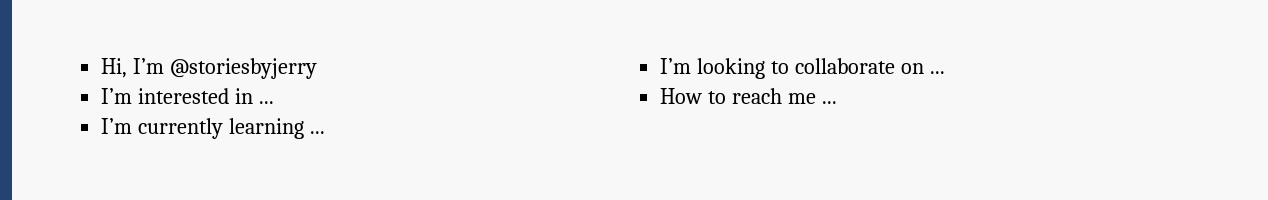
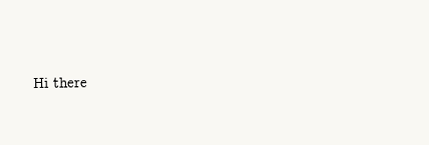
- Hi, I’m @storiesbyjerry
- I’m interested in ...
- I’m currently learning ...
- I’m looking to collaborate on ...
- How to reach me ...
+ Hi there

